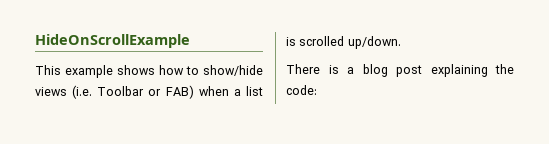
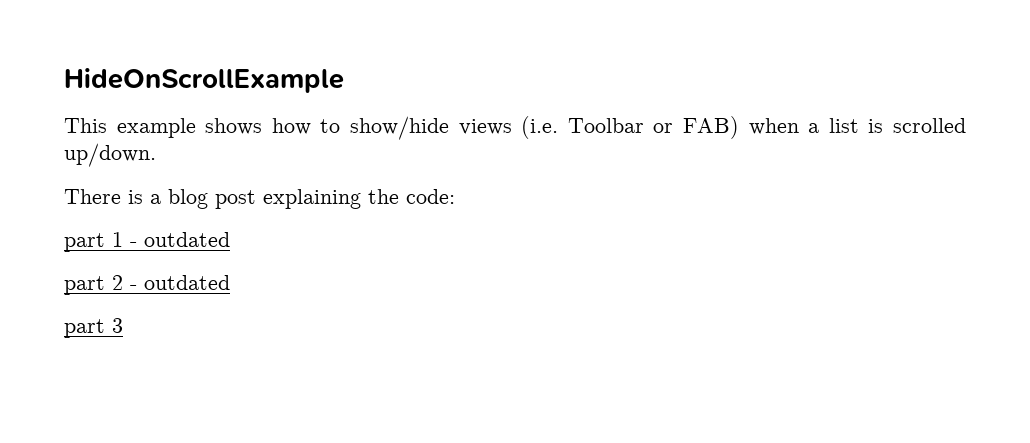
+ part 1 - outdated
+ part 2 - outdated
+ part 3

